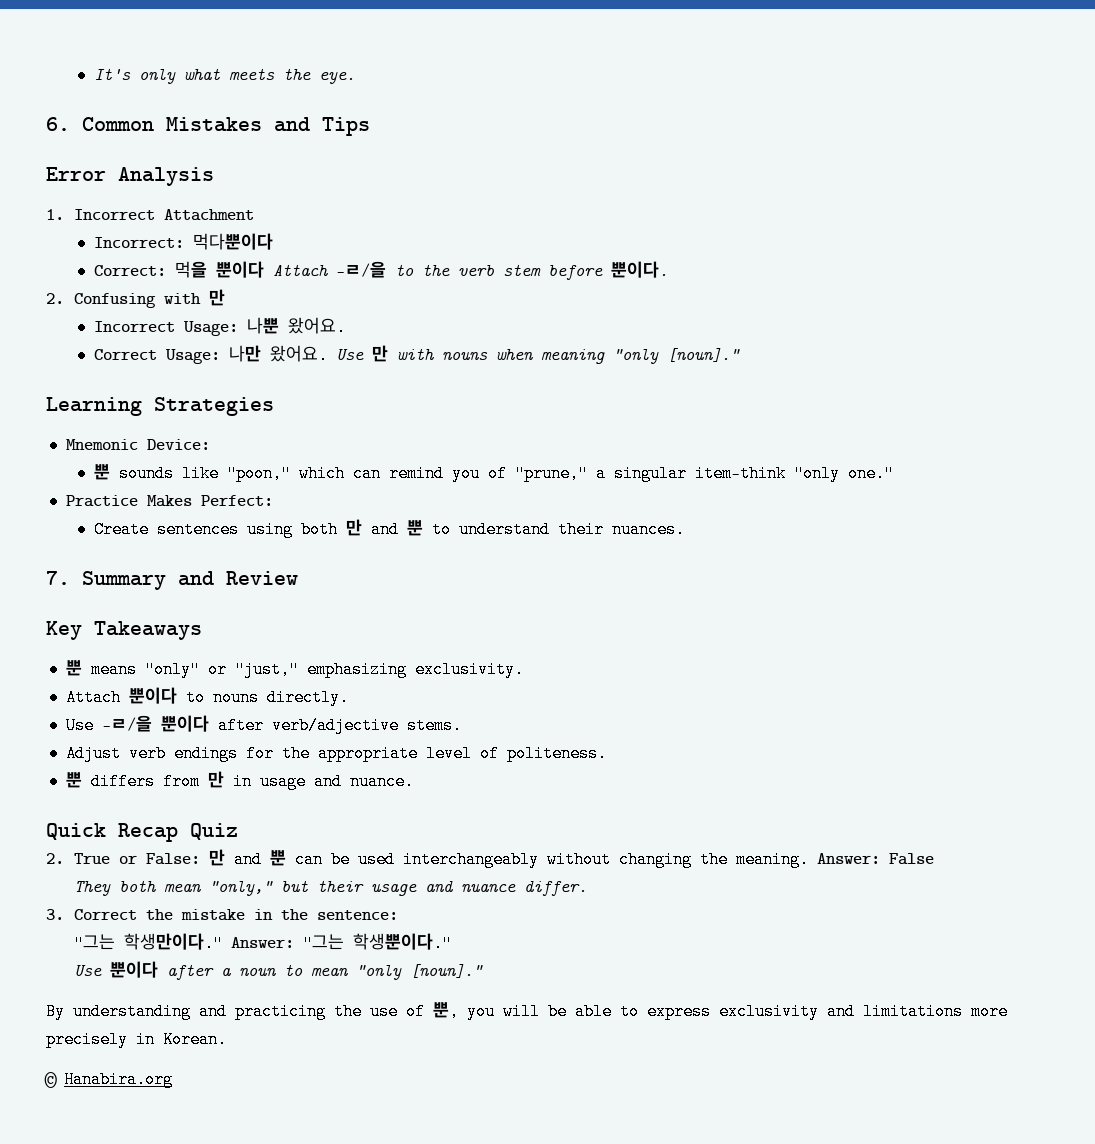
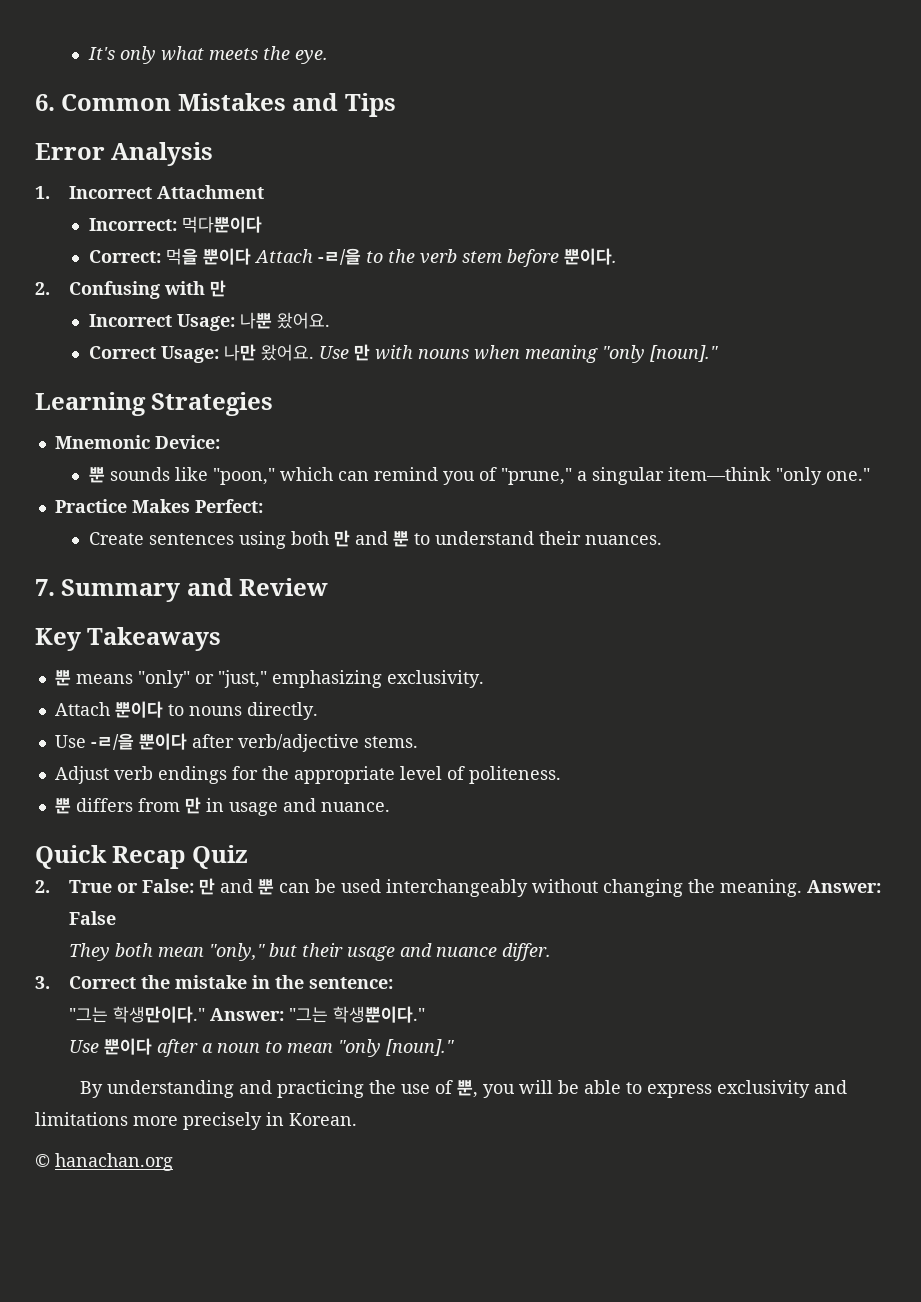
- © Hanabira.org
+ © hanachan.org

